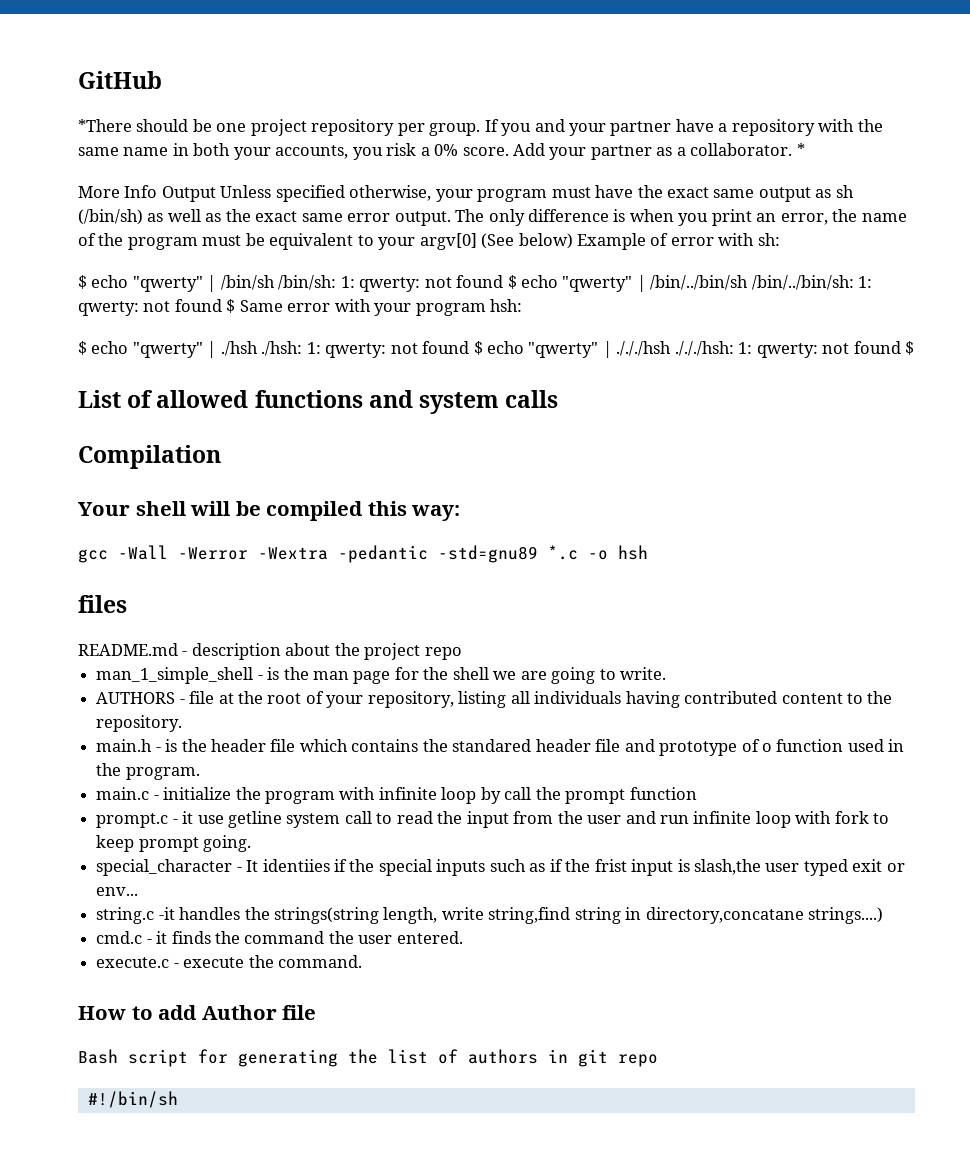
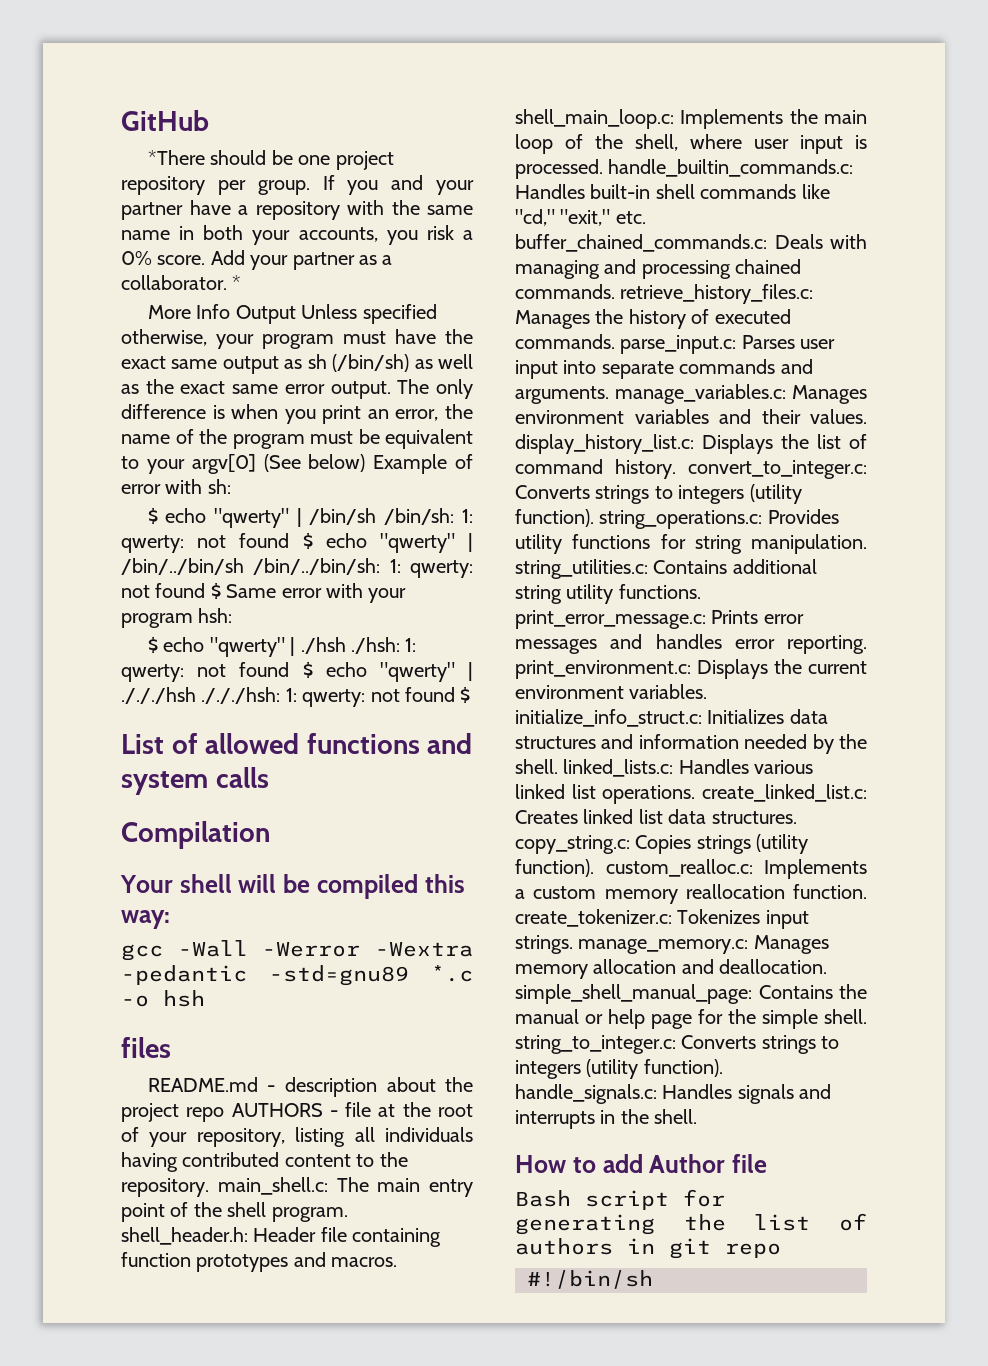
- README.md - description about the project repo
- man_1_simple_shell - is the man page for the shell we are going to write.
- AUTHORS - file at the root of your repository, listing all individuals having contributed content to the repository.
- main.h - is the header file which contains the standared header file and prototype of o function used in the program.
- main.c - initialize the program with infinite loop by call the prompt function
- prompt.c - it use getline system call to read the input from the user and run infinite loop with fork to keep prompt going.
- special_character - It identiies if the special inputs such as if the frist input is slash,the user typed exit or env...
- string.c -it handles the strings(string length, write string,find string in directory,concatane strings....)
- cmd.c - it finds the command the user entered.
- execute.c - execute the command.
+ README.md - description about the project repo AUTHORS - file at the root of your repository, listing all individuals having contributed content to the repository. main_shell.c: The main entry point of the shell program. shell_header.h: Header file containing function prototypes and macros. shell_main_loop.c: Implements the main loop of the shell, where user input is processed. handle_builtin_commands.c: Handles built-in shell commands like "cd," "exit," etc. buffer_chained_commands.c: Deals with managing and processing chained commands. retrieve_history_files.c: Manages the history of executed commands. parse_input.c: Parses user input into separate commands and arguments. manage_variables.c: Manages environment variables and their values. display_history_list.c: Displays the list of command history. convert_to_integer.c: Converts strings to integers (utility function). string_operations.c: Provides utility functions for string manipulation. string_utilities.c: Contains additional string utility functions. print_error_message.c: Prints error messages and handles error reporting. print_environment.c: Displays the current environment variables. initialize_info_struct.c: Initializes data structures and information needed by the shell. linked_lists.c: Handles various linked list operations. create_linked_list.c: Creates linked list data structures. copy_string.c: Copies strings (utility function). custom_realloc.c: Implements a custom memory reallocation function. create_tokenizer.c: Tokenizes input strings. manage_memory.c: Manages memory allocation and deallocation. simple_shell_manual_page: Contains the manual or help page for the simple shell. string_to_integer.c: Converts strings to integers (utility function). handle_signals.c: Handles signals and interrupts in the shell.

